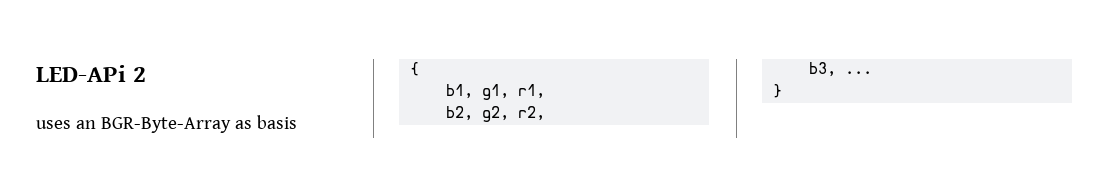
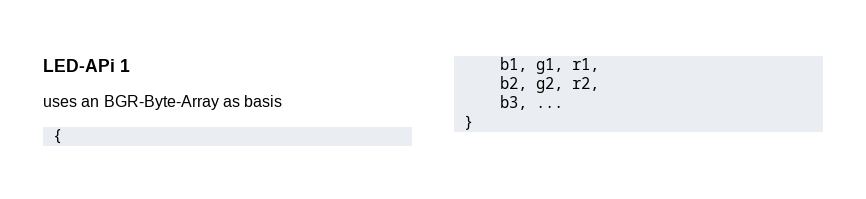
- LED-APi 2
+ LED-APi 1

